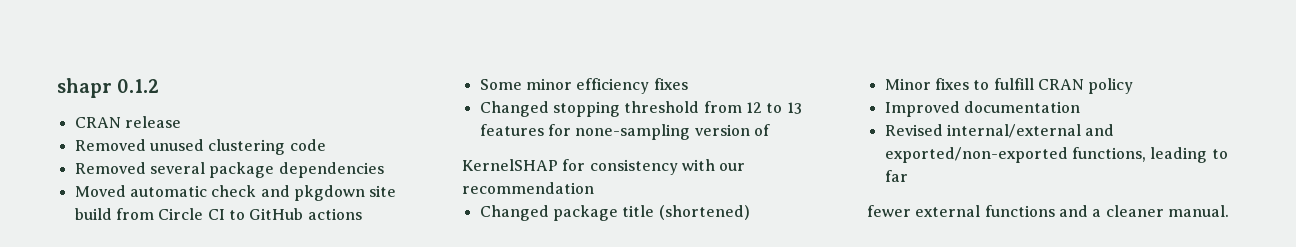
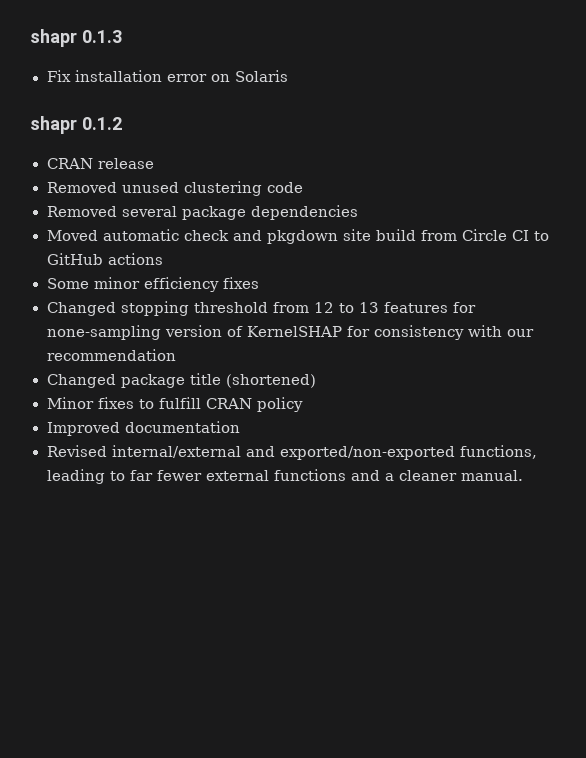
+ shapr 0.1.3
+ Fix installation error on Solaris
- Changed stopping threshold from 12 to 13 features for none-sampling version of
- KernelSHAP for consistency with our recommendation
+ Changed stopping threshold from 12 to 13 features for none-sampling version of KernelSHAP for consistency with our recommendation
- Revised internal/external and exported/non-exported functions, leading to far
- fewer external functions and a cleaner manual.
+ Revised internal/external and exported/non-exported functions, leading to far fewer external functions and a cleaner manual.

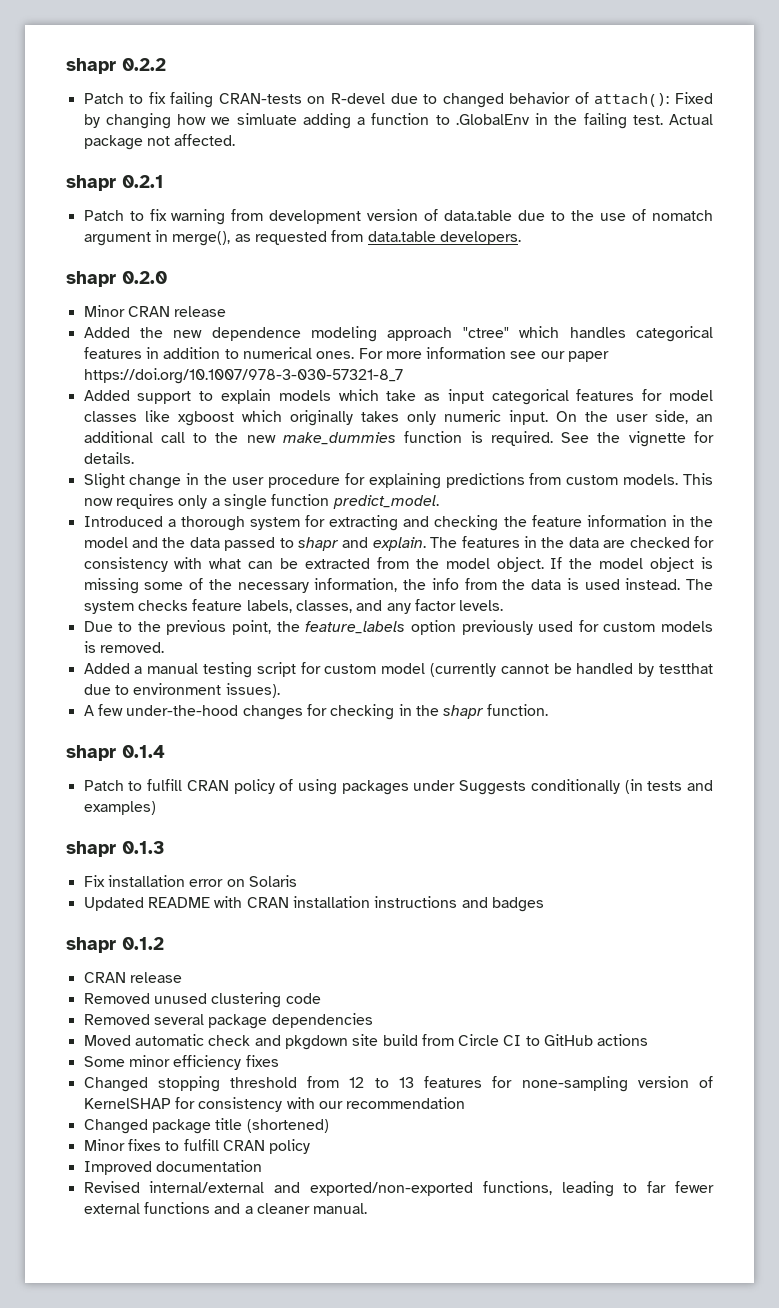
+ shapr 0.2.2
+ Patch to fix failing CRAN-tests on R-devel due to changed behavior of attach(): Fixed by changing how we simluate adding a function to .GlobalEnv in the failing test. Actual package not affected.
+ shapr 0.2.1
+ Patch to fix warning from development version of data.table due to the use of nomatch argument in merge(), as requested from data.table developers.
+ shapr 0.2.0
+ Minor CRAN release
+ Added the new dependence modeling approach "ctree" which handles categorical features in addition to numerical ones. For more information see our paper https://doi.org/10.1007/978-3-030-57321-8_7
+ Added support to explain models which take as input categorical features for model classes like xgboost which originally takes only numeric input. On the user side, an additional call to the new make_dummies function is required. See the vignette for details.
+ Slight change in the user procedure for explaining predictions from custom models. This now requires only a single function predict_model.
+ Introduced a thorough system for extracting and checking the feature information in the model and the data passed to shapr and explain. The features in the data are checked for consistency with what can be extracted from the model object. If the model object is missing some of the necessary information, the info from the data is used instead. The system checks feature labels, classes, and any factor levels.
+ Due to the previous point, the feature_labels option previously used for custom models is removed.
+ Added a manual testing script for custom model (currently cannot be handled by testthat due to environment issues).
+ A few under-the-hood changes for checking in the shapr function.
+ shapr 0.1.4
+ Patch to fulfill CRAN policy of using packages under Suggests conditionally (in tests and examples)
+ Updated README with CRAN installation instructions and badges

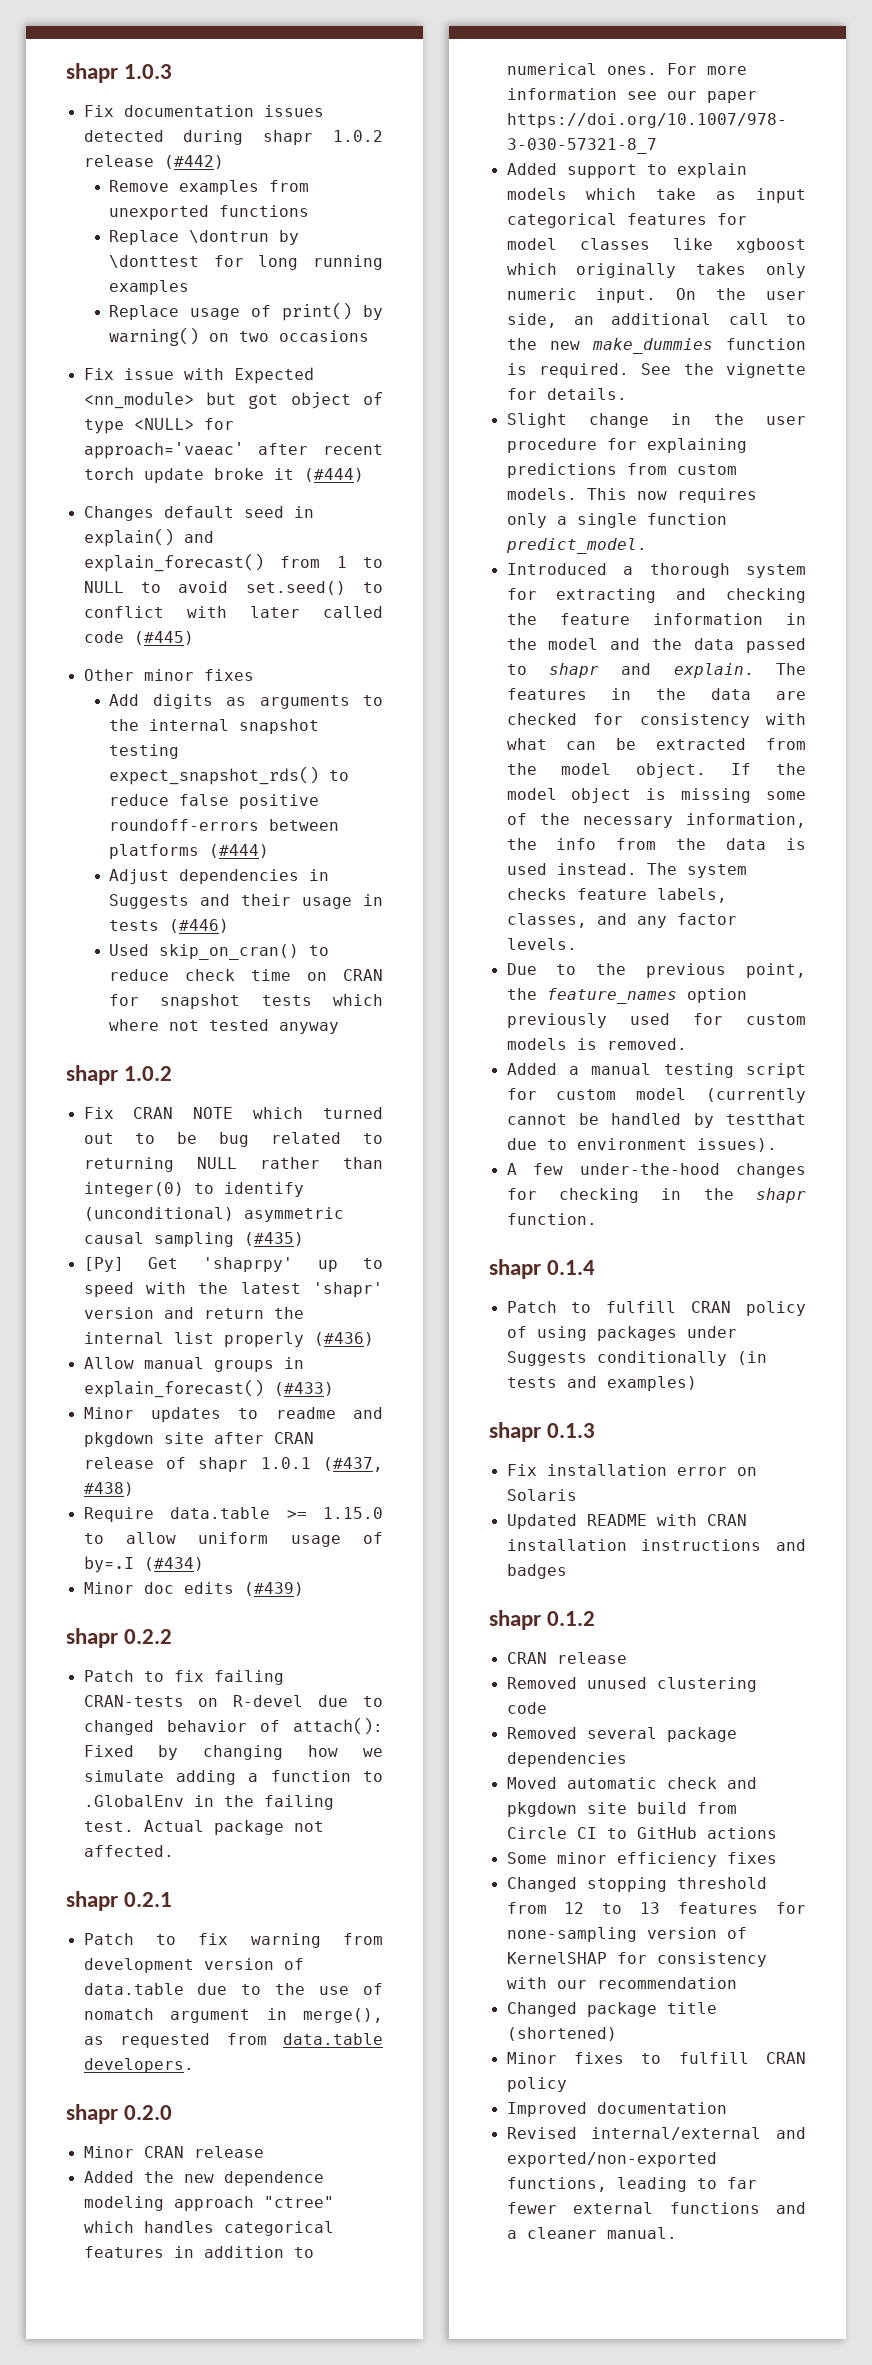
+ shapr 1.0.3
+ Fix documentation issues detected during shapr 1.0.2 release (#442)
+ Remove examples from unexported functions
+ Replace \dontrun by \donttest for long running examples
+ Replace usage of print() by warning() on two occasions
+ Fix issue with Expected <nn_module> but got object of type <NULL> for approach='vaeac' after recent torch update broke it (#444)
+ Changes default seed in explain() and explain_forecast() from 1 to NULL to avoid set.seed() to conflict with later called code (#445)
+ Other minor fixes
+ Add digits as arguments to the internal snapshot testing expect_snapshot_rds() to reduce false positive roundoff-errors between platforms (#444)
+ Adjust dependencies in Suggests and their usage in tests (#446)
+ Used skip_on_cran() to reduce check time on CRAN for snapshot tests which where not tested anyway
+ shapr 1.0.2
+ Fix CRAN NOTE which turned out to be bug related to returning NULL rather than integer(0) to identify (unconditional) asymmetric causal sampling (#435)
+ [Py] Get 'shaprpy' up to speed with the latest 'shapr' version and return the internal list properly (#436)
+ Allow manual groups in explain_forecast() (#433)
+ Minor updates to readme and pkgdown site after CRAN release of shapr 1.0.1 (#437, #438)
+ Require data.table >= 1.15.0 to allow uniform usage of by=.I (#434)
+ Minor doc edits (#439)
- Patch to fix failing CRAN-tests on R-devel due to changed behavior of attach(): Fixed by changing how we simluate adding a function to .GlobalEnv in the failing test.
+ Patch to fix failing CRAN-tests on R-devel due to changed behavior of attach(): Fixed by changing how we simulate adding a function to .GlobalEnv in the failing test.
- Due to the previous point, the feature_labels option previously used for custom models is removed.
+ Due to the previous point, the feature_names option previously used for custom models is removed.

